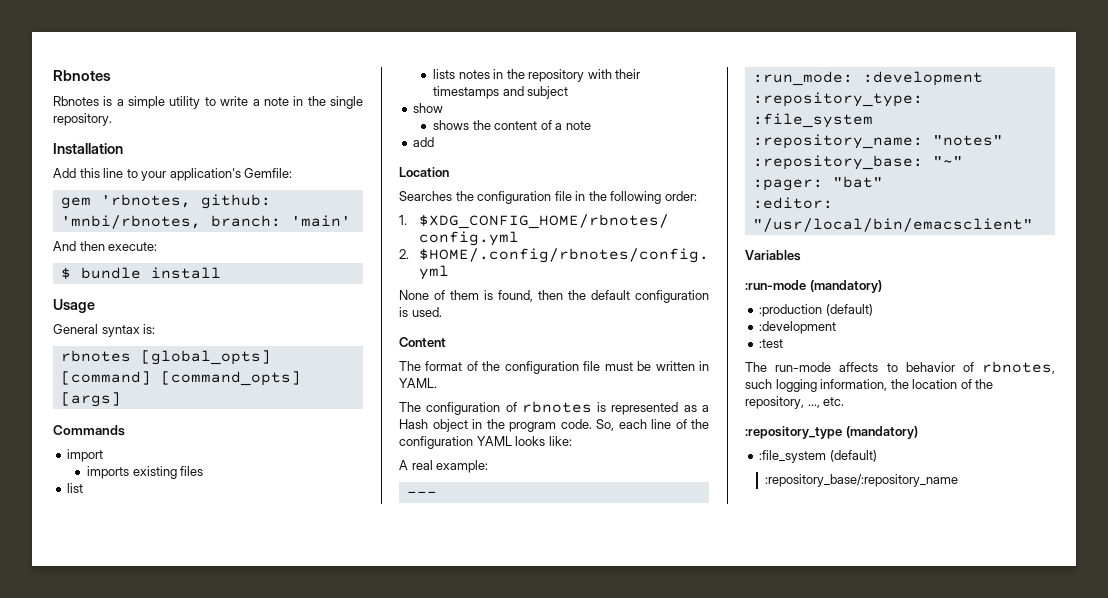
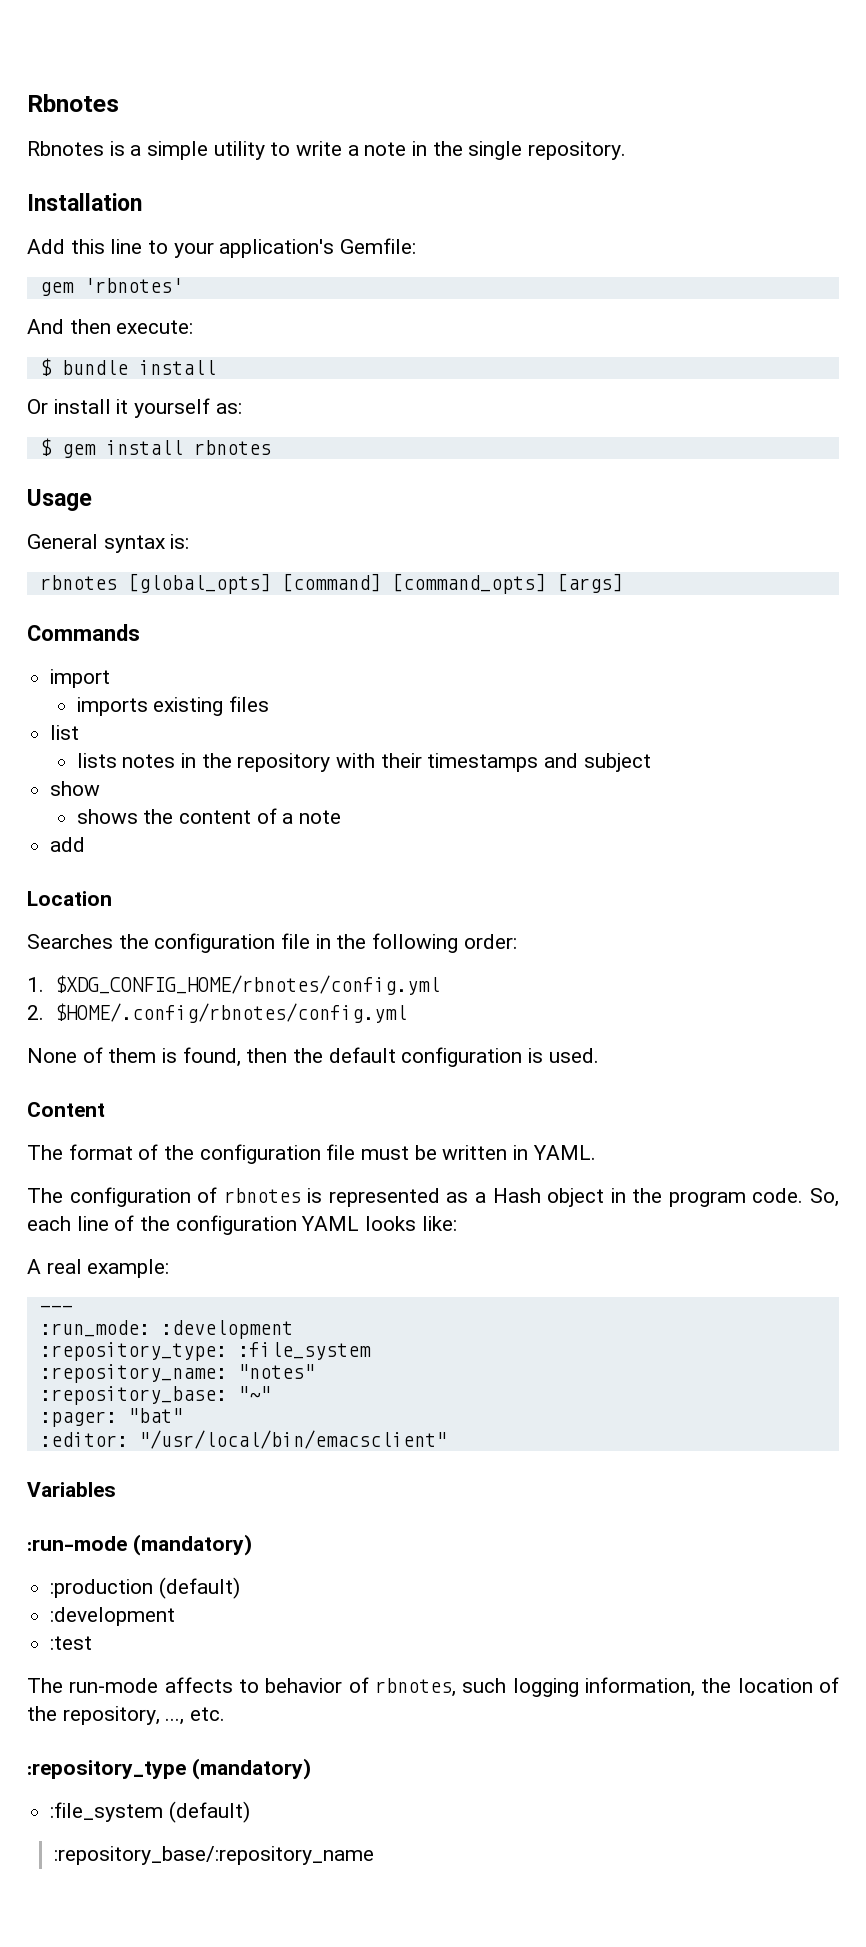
- gem 'rbnotes, github: 'mnbi/rbnotes, branch: 'main'
+ gem 'rbnotes'
+ Or install it yourself as:
+ $ gem install rbnotes

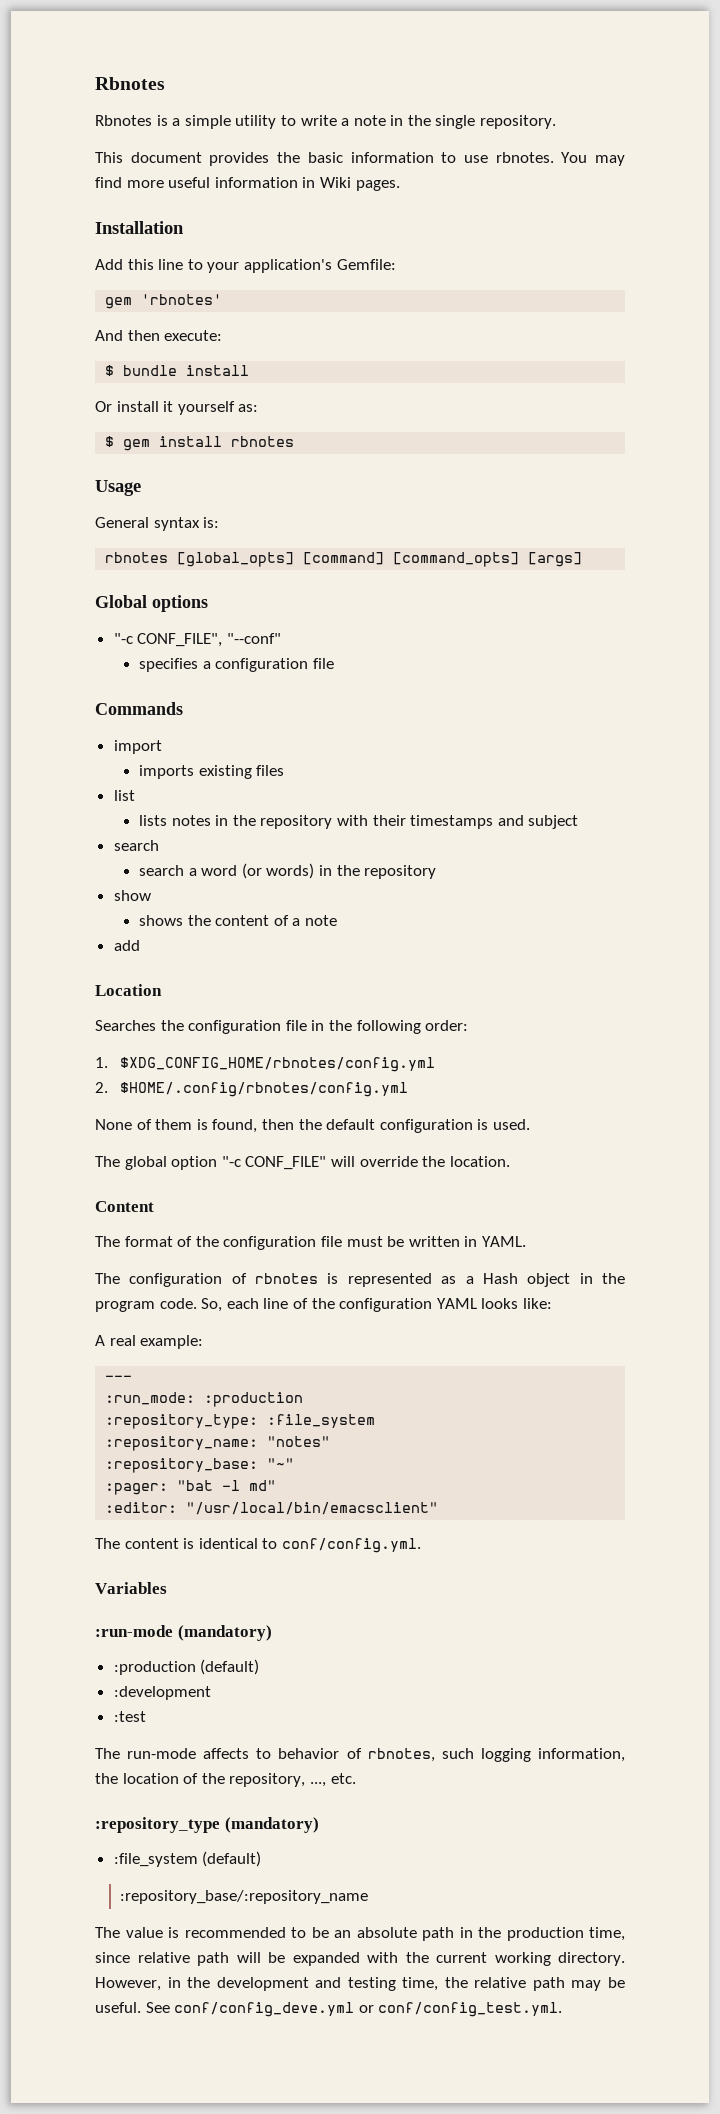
+ This document provides the basic information to use rbnotes. You may find more useful information in Wiki pages.
+ Global options
+ "-c CONF_FILE", "--conf"
+ specifies a configuration file
  lists notes in the repository with their timestamps and subject
+ search
+ search a word (or words) in the repository
+ The global option "-c CONF_FILE" will override the location.
- :run_mode: :development
+ :run_mode: :production
- :pager: "bat"
+ :pager: "bat -l md"
+ The content is identical to conf/config.yml.
+ The value is recommended to be an absolute path in the production time, since relative path will be expanded with the current working directory. However, in the development and testing time, the relative path may be useful. See conf/config_deve.yml or conf/config_test.yml.

